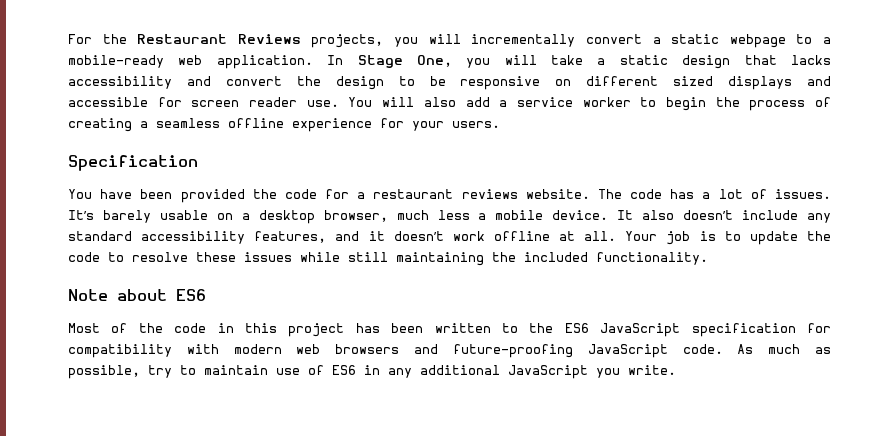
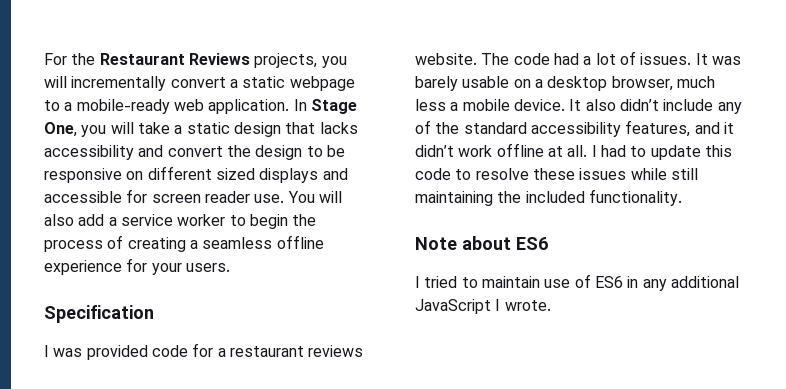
- You have been provided the code for a restaurant reviews website.
+ I was provided code for a restaurant reviews website.
- The code has a lot of issues.
+ The code had a lot of issues.
- It’s barely usable on a desktop browser, much less a mobile device.
+ It was barely usable on a desktop browser, much less a mobile device.
- It also doesn’t include any standard accessibility features, and it doesn’t work offline at all.
+ It also didn’t include any of the standard accessibility features, and it didn’t work offline at all.
- Your job is to update the code to resolve these issues while still maintaining the included functionality.
+ I had to update this code to resolve these issues while still maintaining the included functionality.
- Most of the code in this project has been written to the ES6 JavaScript specification for compatibility with modern web browsers and future-proofing JavaScript code. As much as possible, try to maintain use of ES6 in any additional JavaScript you write.
+ I tried to maintain use of ES6 in any additional JavaScript I wrote.

